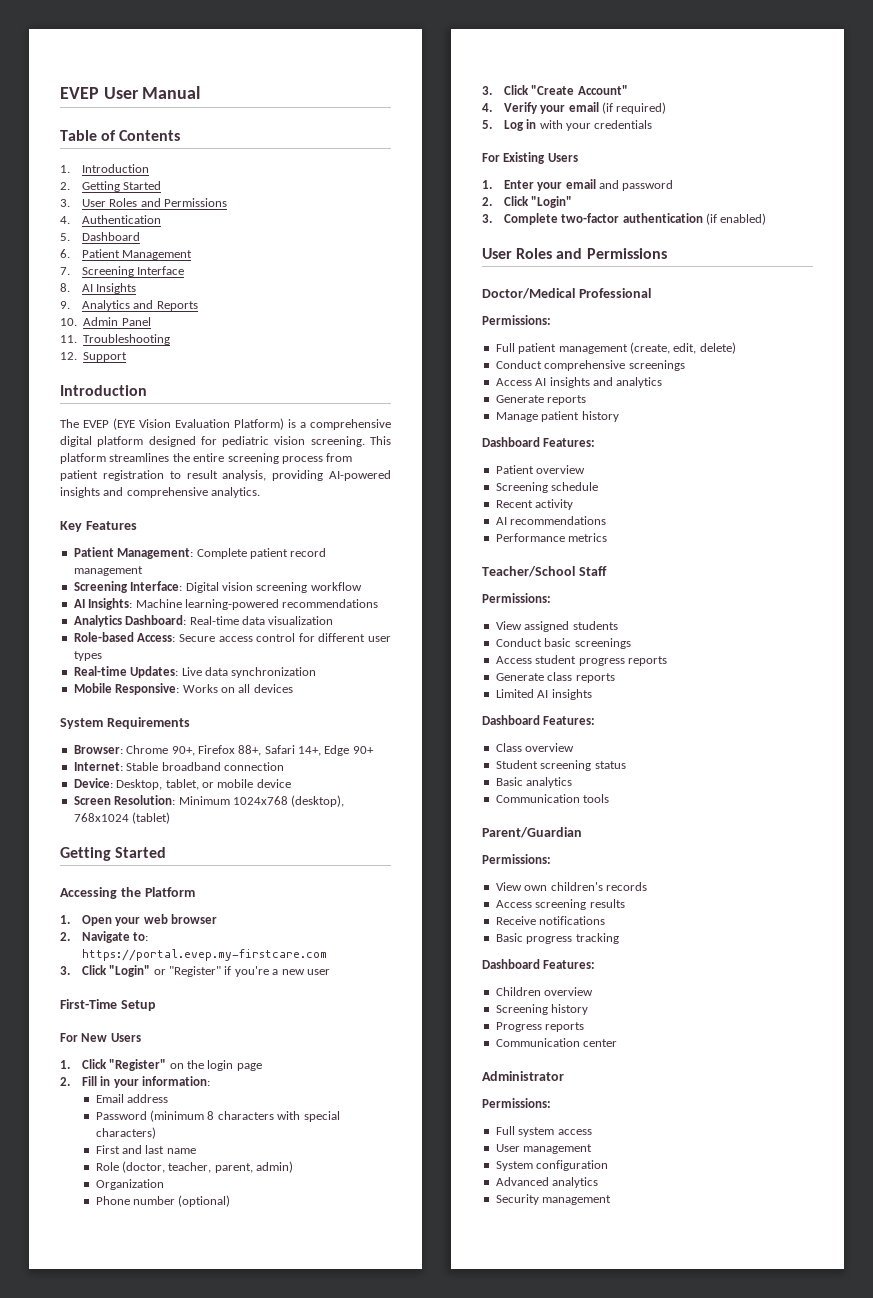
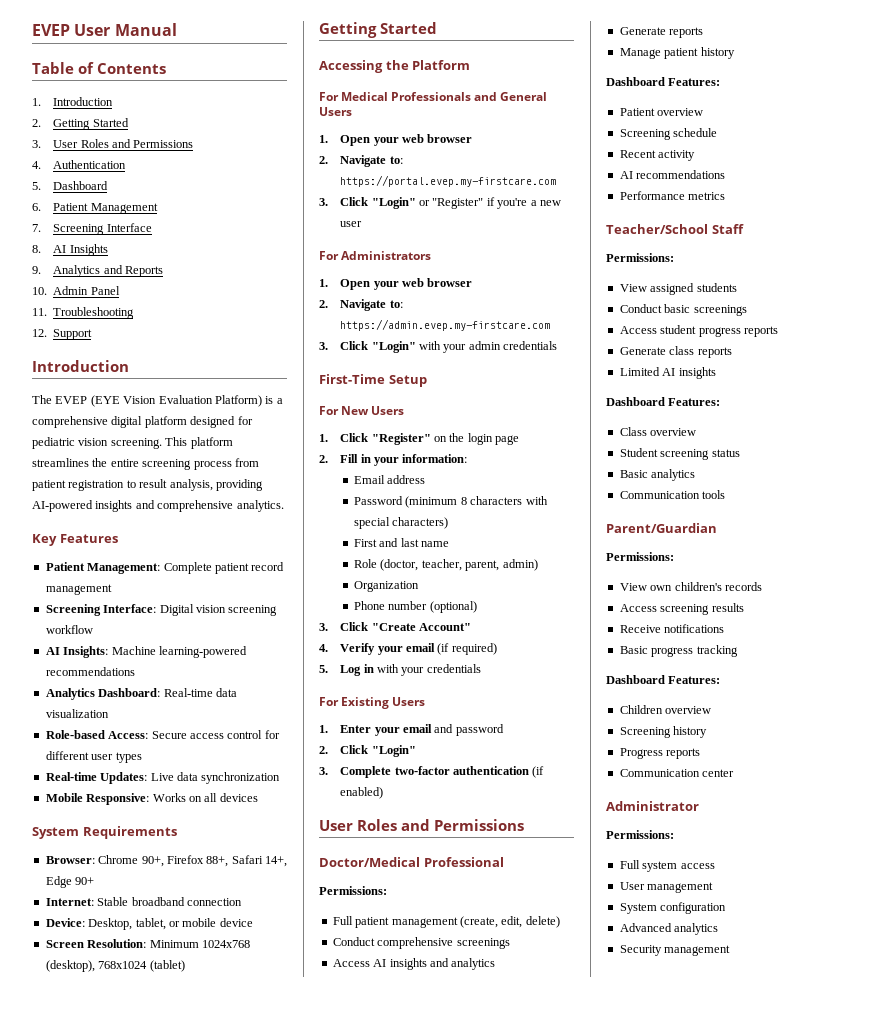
+ For Medical Professionals and General Users
+ For Administrators
+ 1. Open your web browser
+ 2. Navigate to: https://admin.evep.my-firstcare.com
+ 3. Click "Login" with your admin credentials

